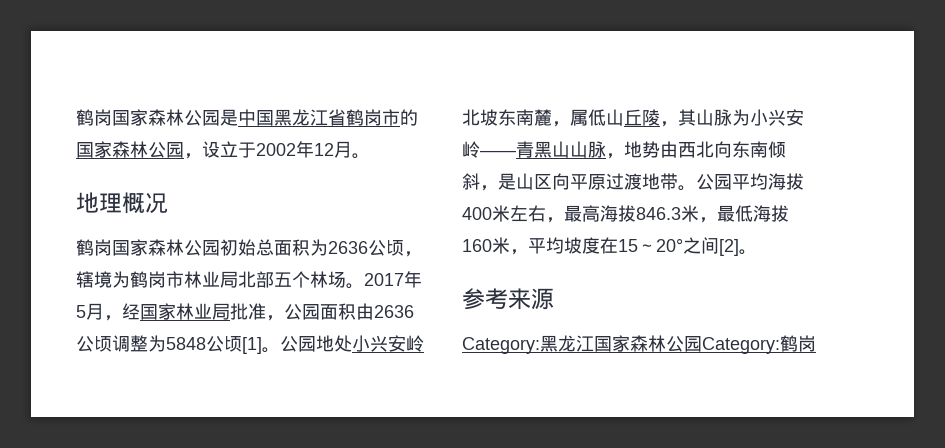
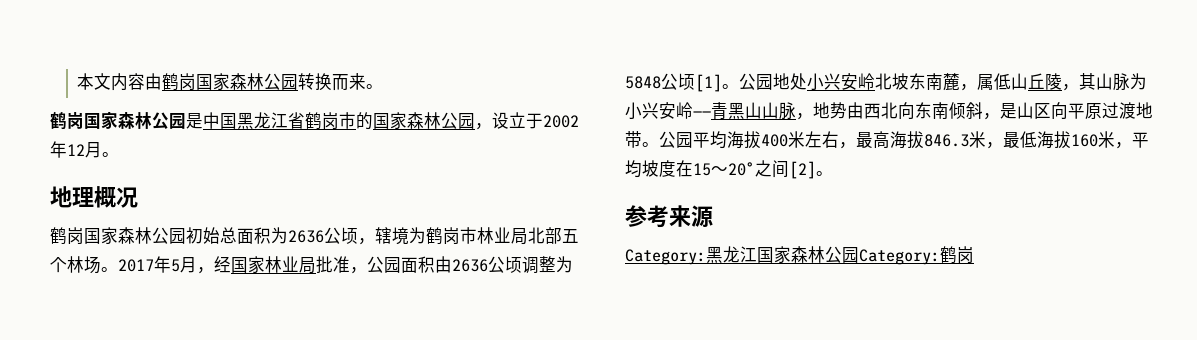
+ 本文内容由鹤岗国家森林公园转换而来。

